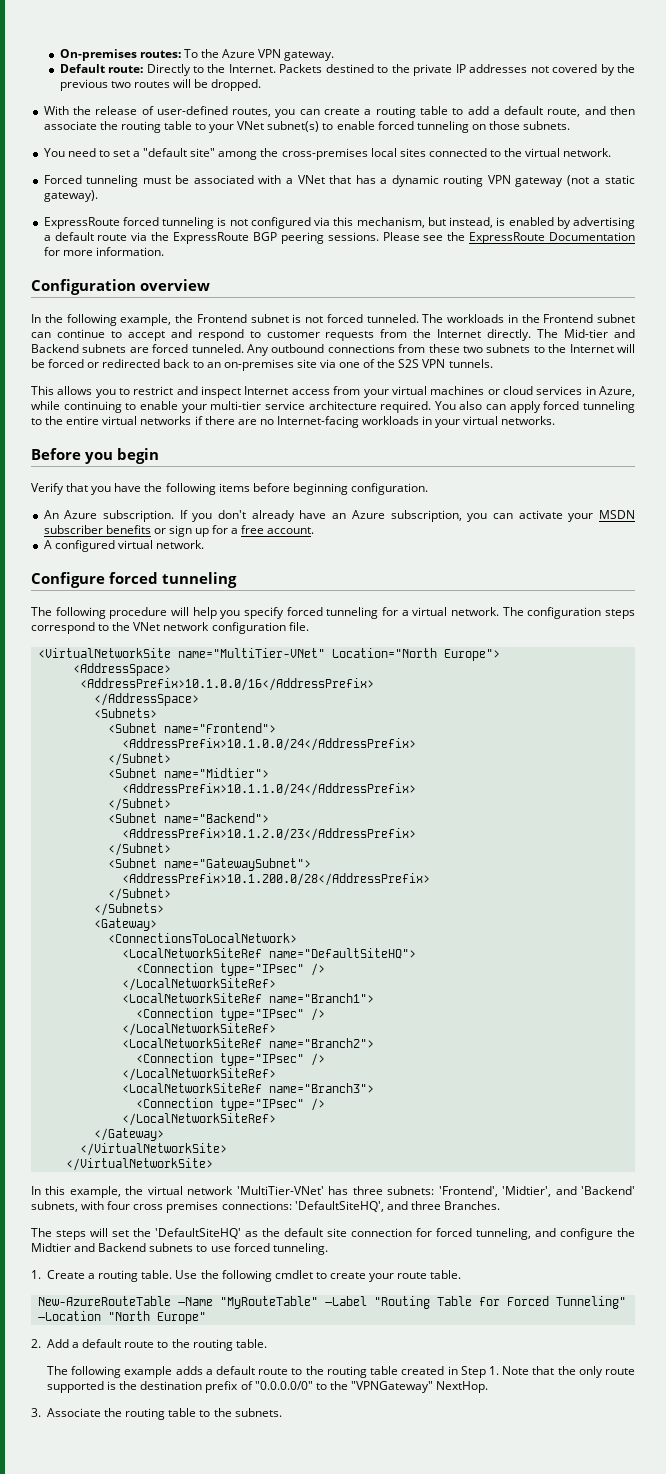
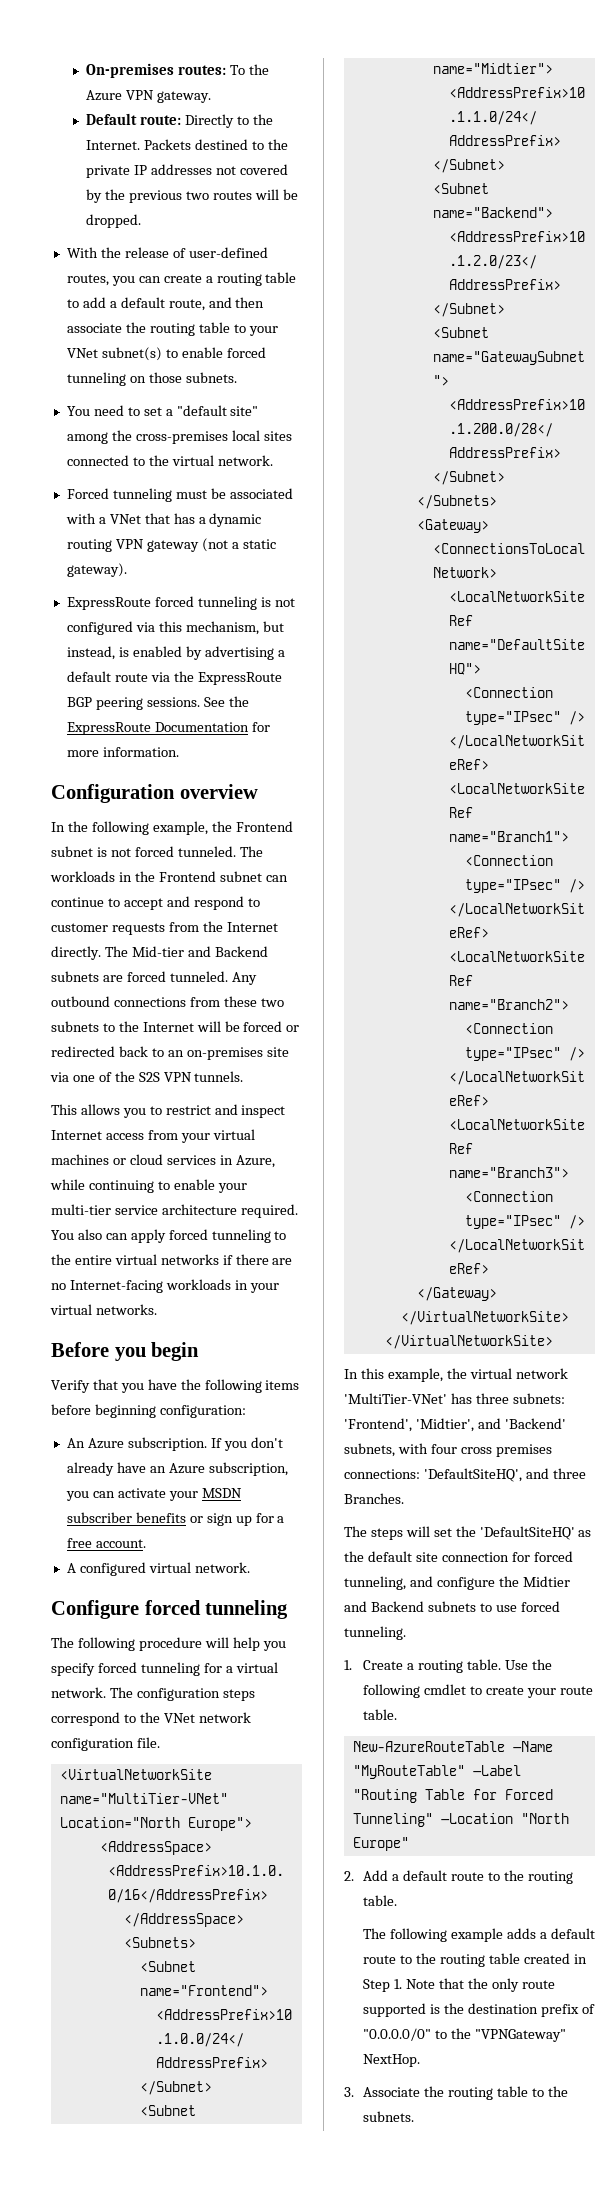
- Please see the ExpressRoute Documentation for more information.
+ See the ExpressRoute Documentation for more information.
- Verify that you have the following items before beginning configuration.
+ Verify that you have the following items before beginning configuration:

